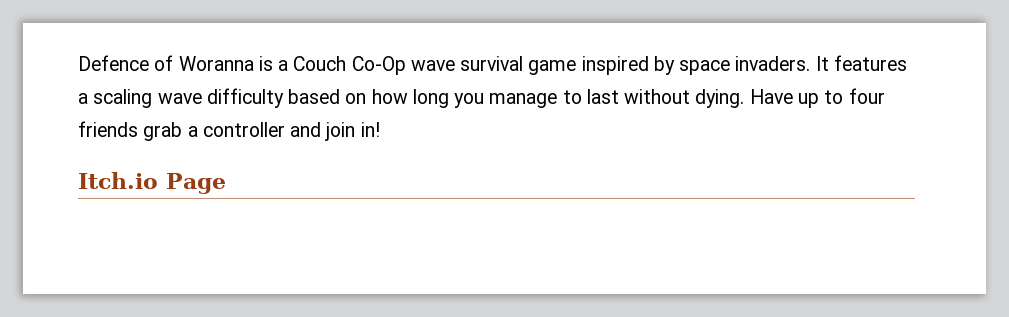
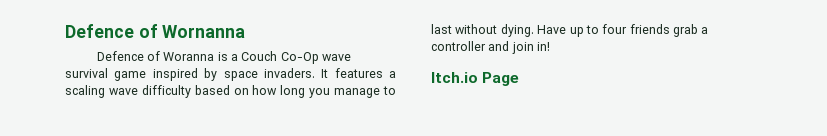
+ Defence of Wornanna

